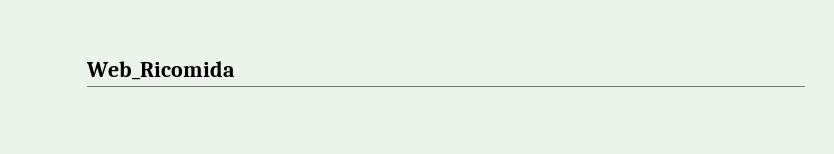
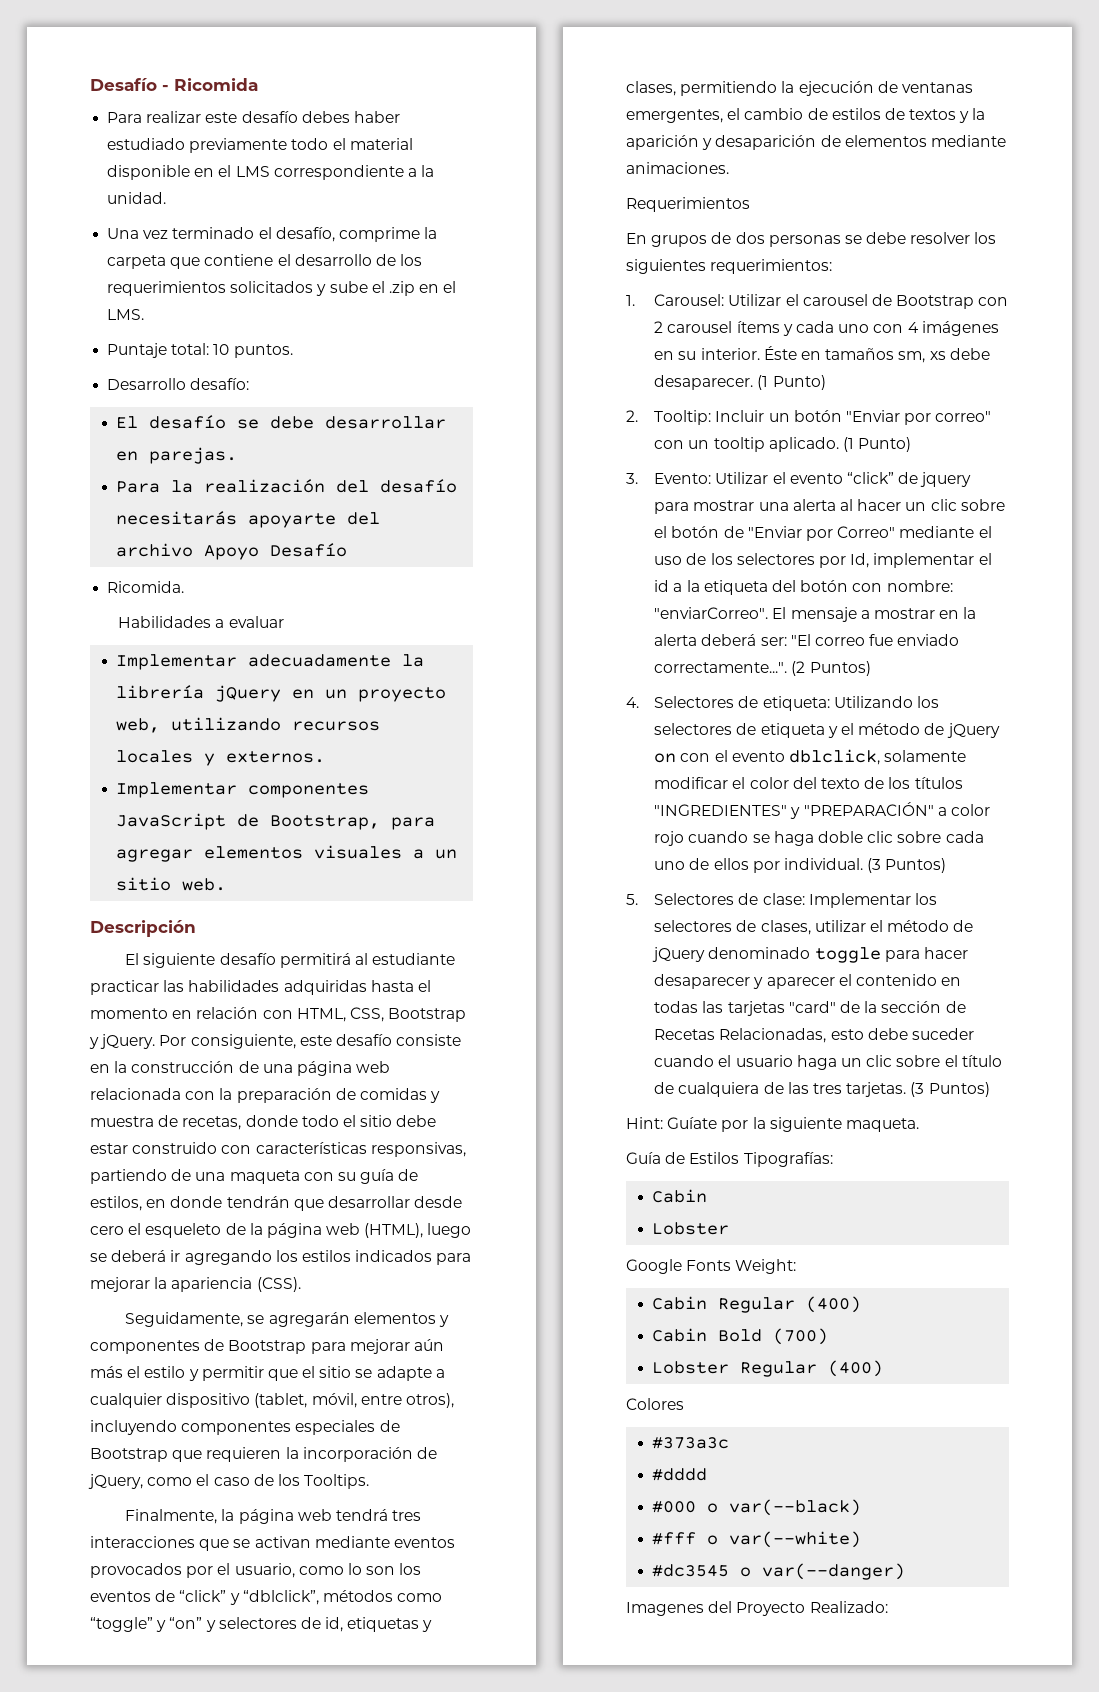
- Web_Ricomida
+ Desafío - Ricomida
+ Para realizar este desafío debes haber estudiado previamente todo el material disponible en el LMS correspondiente a la unidad.
+ Una vez terminado el desafío, comprime la carpeta que contiene el desarrollo de los requerimientos solicitados y sube el .zip en el LMS.
+ Puntaje total: 10 puntos.
+ Desarrollo desafío:
+ El desafío se debe desarrollar en parejas.
+ Para la realización del desafío necesitarás apoyarte del archivo Apoyo Desafío
+ Ricomida.
+ Habilidades a evaluar
+ Implementar adecuadamente la librería jQuery en un proyecto web, utilizando recursos locales y externos.
+ Implementar componentes JavaScript de Bootstrap, para agregar elementos visuales a un sitio web.
+ Descripción
+ El siguiente desafío permitirá al estudiante practicar las habilidades adquiridas hasta el momento en relación con HTML, CSS, Bootstrap y jQuery. Por consiguiente, este desafío consiste en la construcción de una página web relacionada con la preparación de comidas y muestra de recetas, donde todo el sitio debe estar construido con características responsivas, partiendo de una maqueta con su guía de estilos, en donde tendrán que desarrollar desde cero el esqueleto de la página web (HTML), luego se deberá ir agregando los estilos indicados para mejorar la apariencia (CSS).
+ Seguidamente, se agregarán elementos y componentes de Bootstrap para mejorar aún más el estilo y permitir que el sitio se adapte a cualquier dispositivo (tablet, móvil, entre otros), incluyendo componentes especiales de Bootstrap que requieren la incorporación de jQuery, como el caso de los Tooltips.
+ Finalmente, la página web tendrá tres interacciones que se activan mediante eventos provocados por el usuario, como lo son los eventos de “click” y “dblclick”, métodos como “toggle” y “on” y selectores de id, etiquetas y clases, permitiendo la ejecución de ventanas emergentes, el cambio de estilos de textos y la aparición y desaparición de elementos mediante animaciones.
+ Requerimientos
+ En grupos de dos personas se debe resolver los siguientes requerimientos:
+ 1. Carousel: Utilizar el carousel de Bootstrap con 2 carousel ítems y cada uno con 4 imágenes en su interior. Éste en tamaños sm, xs debe desaparecer. (1 Punto)
+ 2. Tooltip: Incluir un botón "Enviar por correo" con un tooltip aplicado. (1 Punto)
+ 3. Evento: Utilizar el evento “click” de jquery para mostrar una alerta al hacer un clic sobre el botón de "Enviar por Correo" mediante el uso de los selectores por Id, implementar el id a la etiqueta del botón con nombre: "enviarCorreo". El mensaje a mostrar en la alerta deberá ser: "El correo fue enviado correctamente...". (2 Puntos)
+ 4. Selectores de etiqueta: Utilizando los selectores de etiqueta y el método de jQuery on con el evento dblclick, solamente modificar el color del texto de los títulos "INGREDIENTES" y "PREPARACIÓN" a color rojo cuando se haga doble clic sobre cada uno de ellos por individual. (3 Puntos)
+ 5. Selectores de clase: Implementar los selectores de clases, utilizar el método de jQuery denominado toggle para hacer desaparecer y aparecer el contenido en todas las tarjetas "card" de la sección de Recetas Relacionadas, esto debe suceder cuando el usuario haga un clic sobre el título de cualquiera de las tres tarjetas. (3 Puntos)
+ Hint: Guíate por la siguiente maqueta.
+ Guía de Estilos Tipografías:
+ Cabin
+ Lobster
+ Google Fonts Weight:
+ Cabin Regular (400)
+ Cabin Bold (700)
+ Lobster Regular (400)
+ Colores
+ #373a3c
+ #dddd
+ #000 o var(--black)
+ #fff o var(--white)
+ #dc3545 o var(--danger)
+ Imagenes del Proyecto Realizado:

